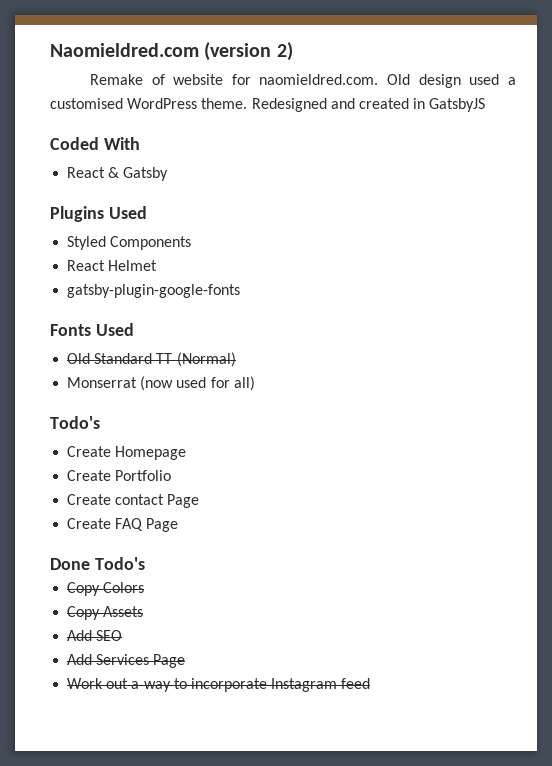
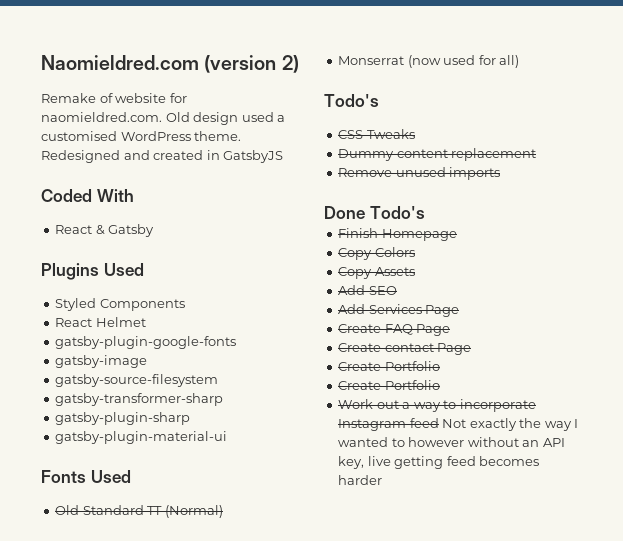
+ gatsby-image
+ gatsby-source-filesystem
+ gatsby-transformer-sharp
+ gatsby-plugin-sharp
+ gatsby-plugin-material-ui
- Create Homepage
- Create Portfolio
- Create contact Page
- Create FAQ Page
+ CSS Tweaks
+ Dummy content replacement
+ Remove unused imports
+ Finish Homepage
+ Create FAQ Page
+ Create contact Page
+ Create Portfolio
+ Create Portfolio
- Work out a way to incorporate Instagram feed
+ Work out a way to incorporate Instagram feed Not exactly the way I wanted to however without an API key, live getting feed becomes harder

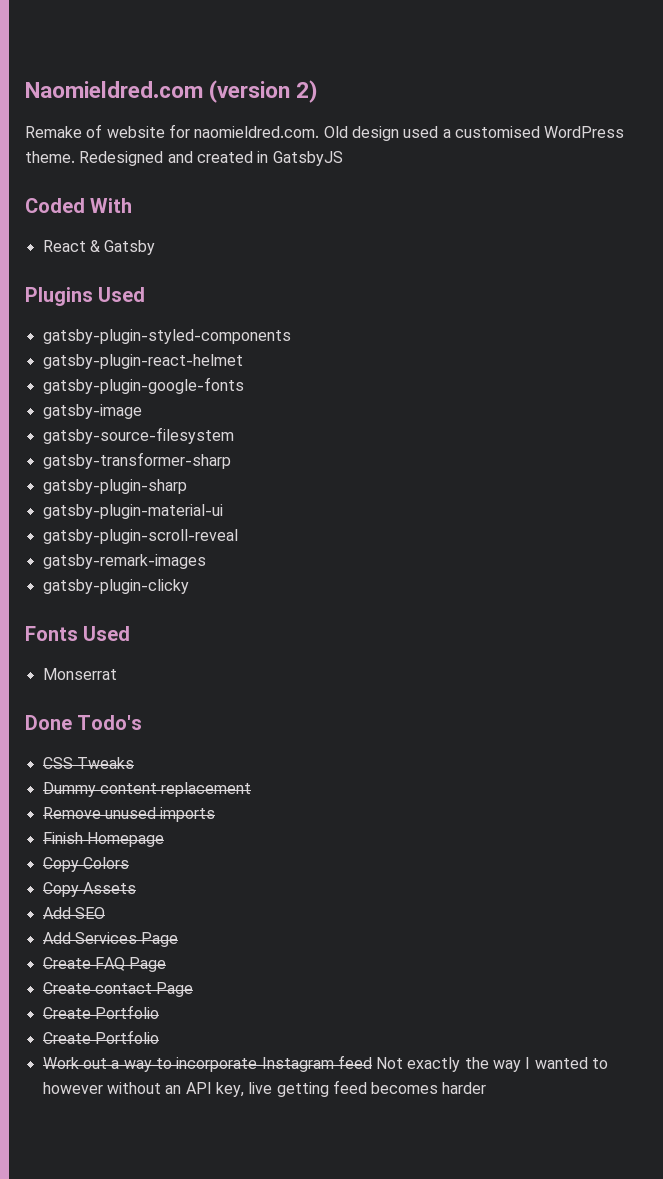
- Styled Components
- React Helmet
+ gatsby-plugin-styled-components
+ gatsby-plugin-react-helmet
+ gatsby-plugin-scroll-reveal
+ gatsby-remark-images
+ gatsby-plugin-clicky
- Old Standard TT (Normal)
- Monserrat (now used for all)
- Todo's
+ Monserrat
+ Done Todo's
- Done Todo's

